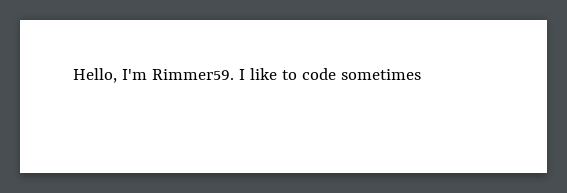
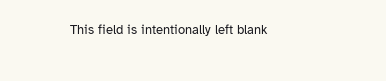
- Hello, I'm Rimmer59. I like to code sometimes
+ This field is intentionally left blank

